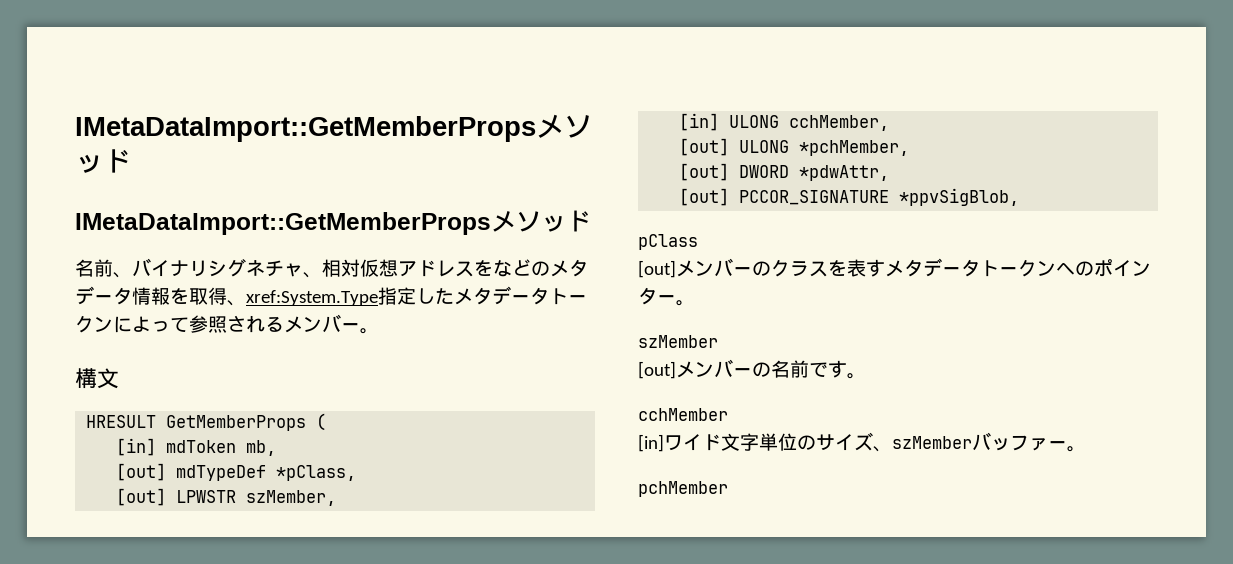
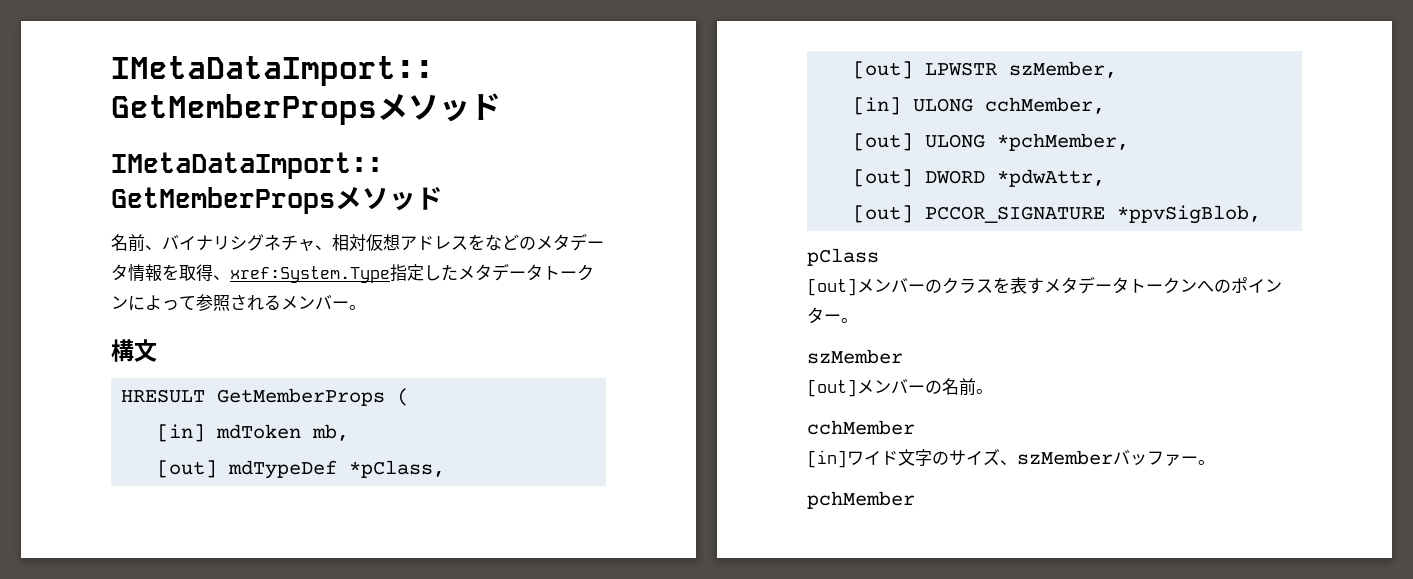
- [out]メンバーの名前です。
+ [out]メンバーの名前。
- [in]ワイド文字単位のサイズ、szMemberバッファー。
+ [in]ワイド文字のサイズ、szMemberバッファー。

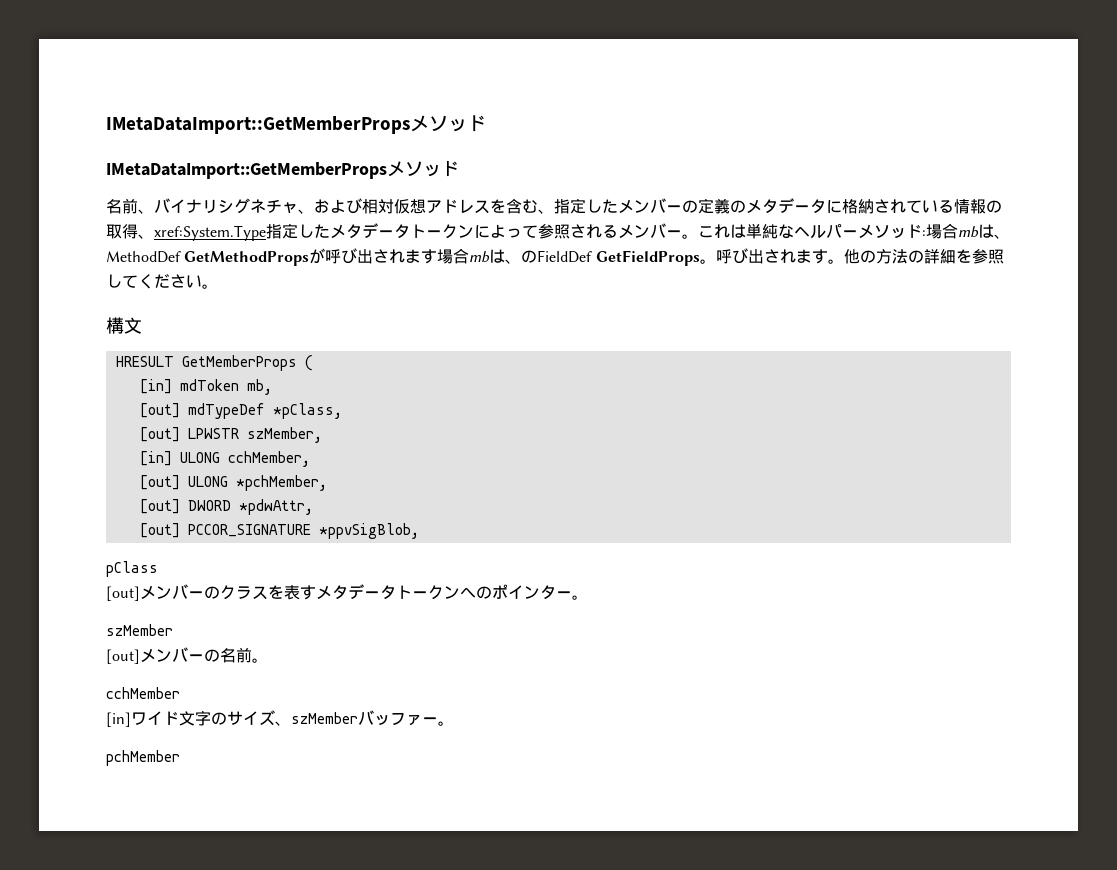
- 名前、バイナリシグネチャ、相対仮想アドレスをなどのメタデータ情報を取得、xref:System.Type指定したメタデータトークンによって参照されるメンバー。
+ 名前、バイナリシグネチャ、および相対仮想アドレスを含む、指定したメンバーの定義のメタデータに格納されている情報の取得、xref:System.Type指定したメタデータトークンによって参照されるメンバー。これは単純なヘルパーメソッド:場合mbは、MethodDef GetMethodPropsが呼び出されます場合mbは、のFieldDef GetFieldProps。呼び出されます。他の方法の詳細を参照してください。

